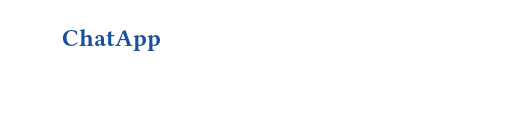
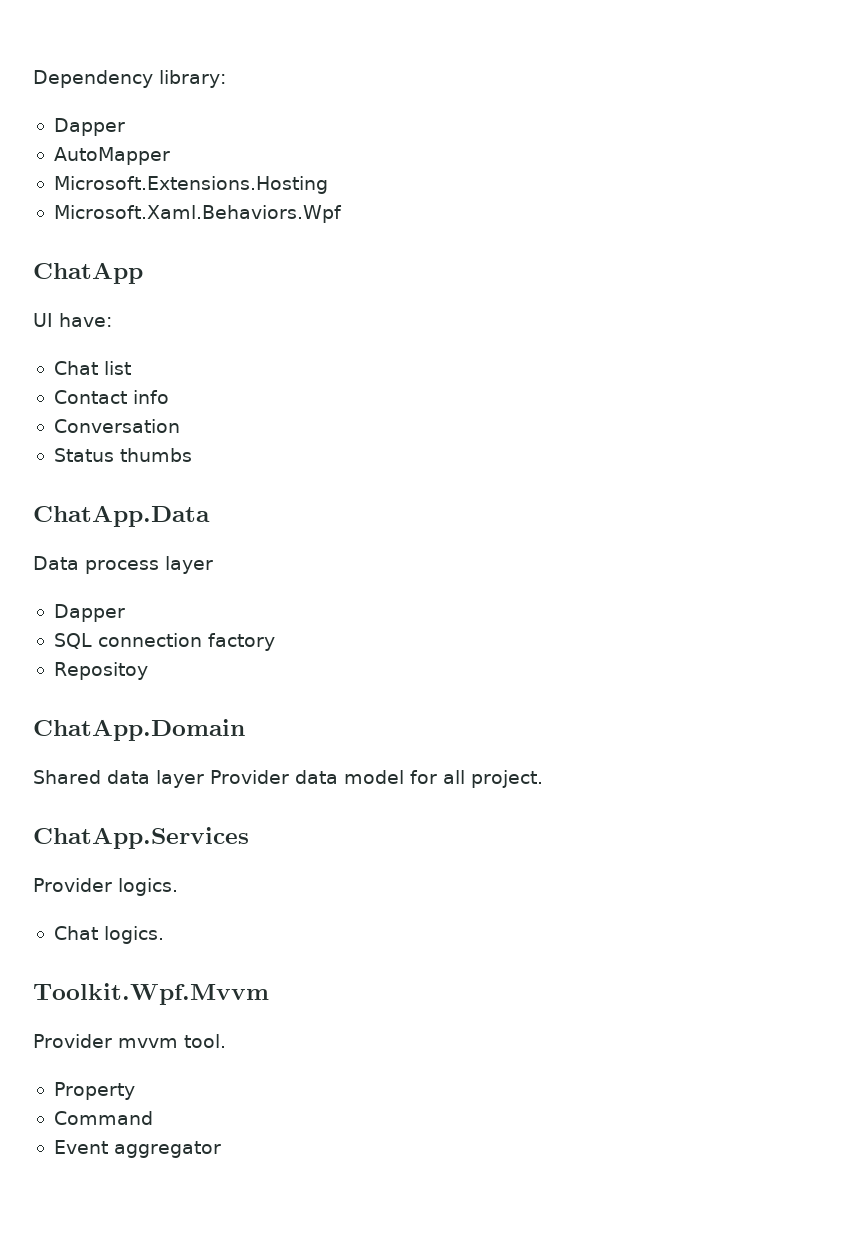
+ Dependency library:
+ Dapper
+ AutoMapper
+ Microsoft.Extensions.Hosting
+ Microsoft.Xaml.Behaviors.Wpf
  ChatApp
+ UI have:
+ Chat list
+ Contact info
+ Conversation
+ Status thumbs
+ ChatApp.Data
+ Data process layer
+ Dapper
+ SQL connection factory
+ Repositoy
+ ChatApp.Domain
+ Shared data layer Provider data model for all project.
+ ChatApp.Services
+ Provider logics.
+ Chat logics.
+ Toolkit.Wpf.Mvvm
+ Provider mvvm tool.
+ Property
+ Command
+ Event aggregator

